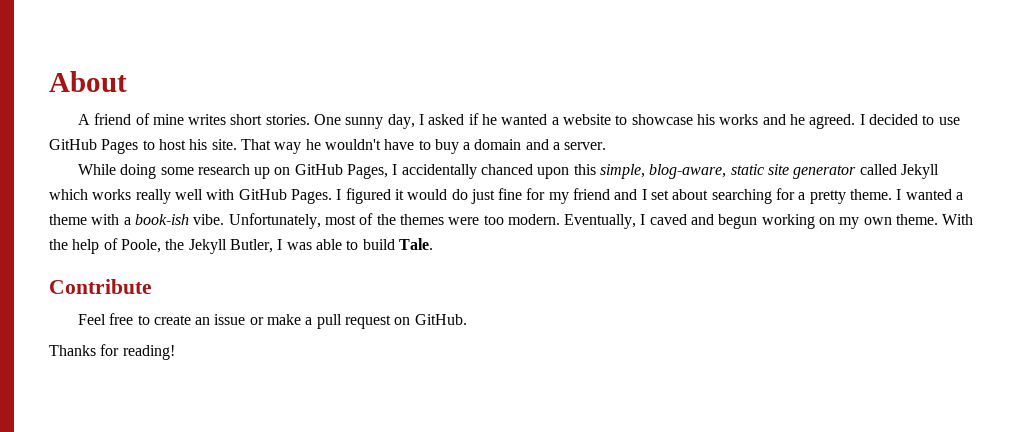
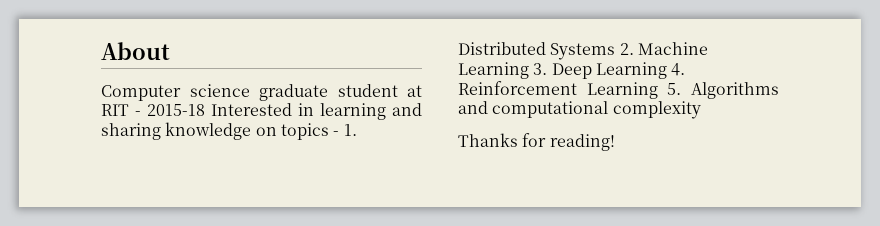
- A friend of mine writes short stories. One sunny day, I asked if he wanted a website to showcase his works and he agreed. I decided to use GitHub Pages to host his site. That way he wouldn't have to buy a domain and a server.
- While doing some research up on GitHub Pages, I accidentally chanced upon this simple, blog-aware, static site generator called Jekyll which works really well with GitHub Pages. I figured it would do just fine for my friend and I set about searching for a pretty theme. I wanted a theme with a book-ish vibe. Unfortunately, most of the themes were too modern. Eventually, I caved and begun working on my own theme. With the help of Poole, the Jekyll Butler, I was able to build Tale.
- Contribute
- Feel free to create an issue or make a pull request on GitHub.
+ Computer science graduate student at RIT - 2015-18 Interested in learning and sharing knowledge on topics - 1. Distributed Systems 2. Machine Learning 3. Deep Learning 4. Reinforcement Learning 5. Algorithms and computational complexity

